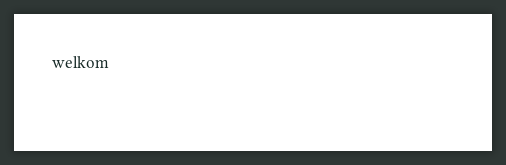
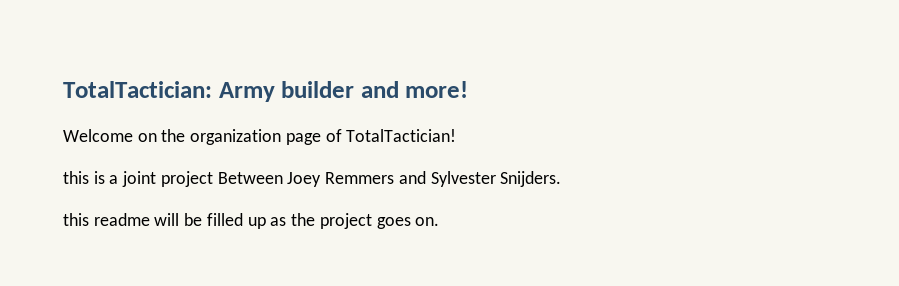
- welkom
+ TotalTactician: Army builder and more!
+ Welcome on the organization page of TotalTactician!
+ this is a joint project Between Joey Remmers and Sylvester Snijders.
+ this readme will be filled up as the project goes on.

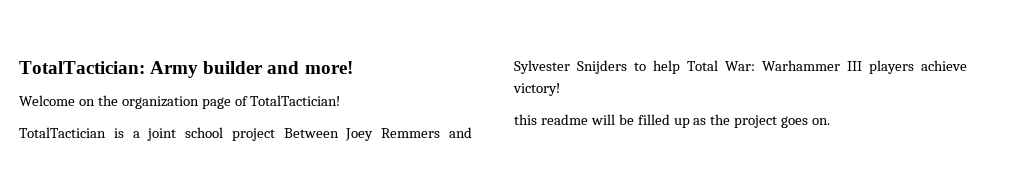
- this is a joint project Between Joey Remmers and Sylvester Snijders.
+ TotalTactician is a joint school project Between Joey Remmers and Sylvester Snijders to help Total War: Warhammer III players achieve victory!

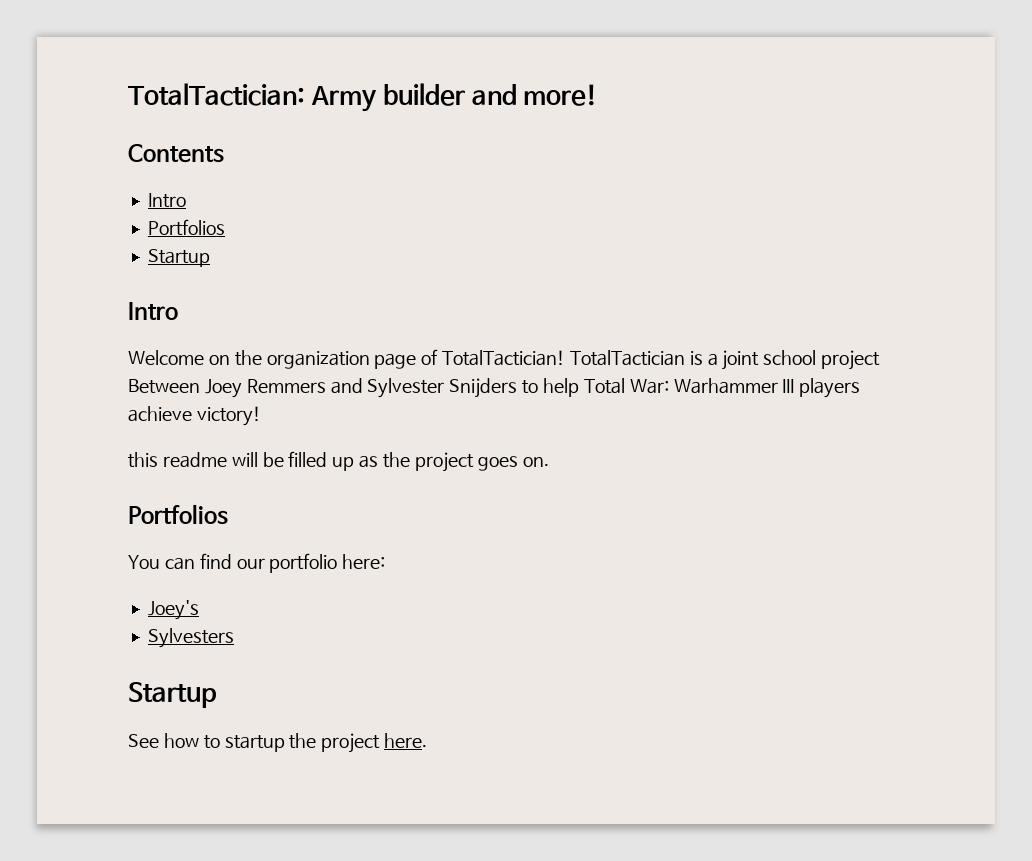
+ Contents
+ Intro
+ Portfolios
+ Startup
+ Intro
- Welcome on the organization page of TotalTactician!
- TotalTactician is a joint school project Between Joey Remmers and Sylvester Snijders to help Total War: Warhammer III players achieve victory!
+ Welcome on the organization page of TotalTactician! TotalTactician is a joint school project Between Joey Remmers and Sylvester Snijders to help Total War: Warhammer III players achieve victory!
  this readme will be filled up as the project goes on.
+ Portfolios
+ You can find our portfolio here:
+ Joey's
+ Sylvesters
+ Startup
+ See how to startup the project here.

